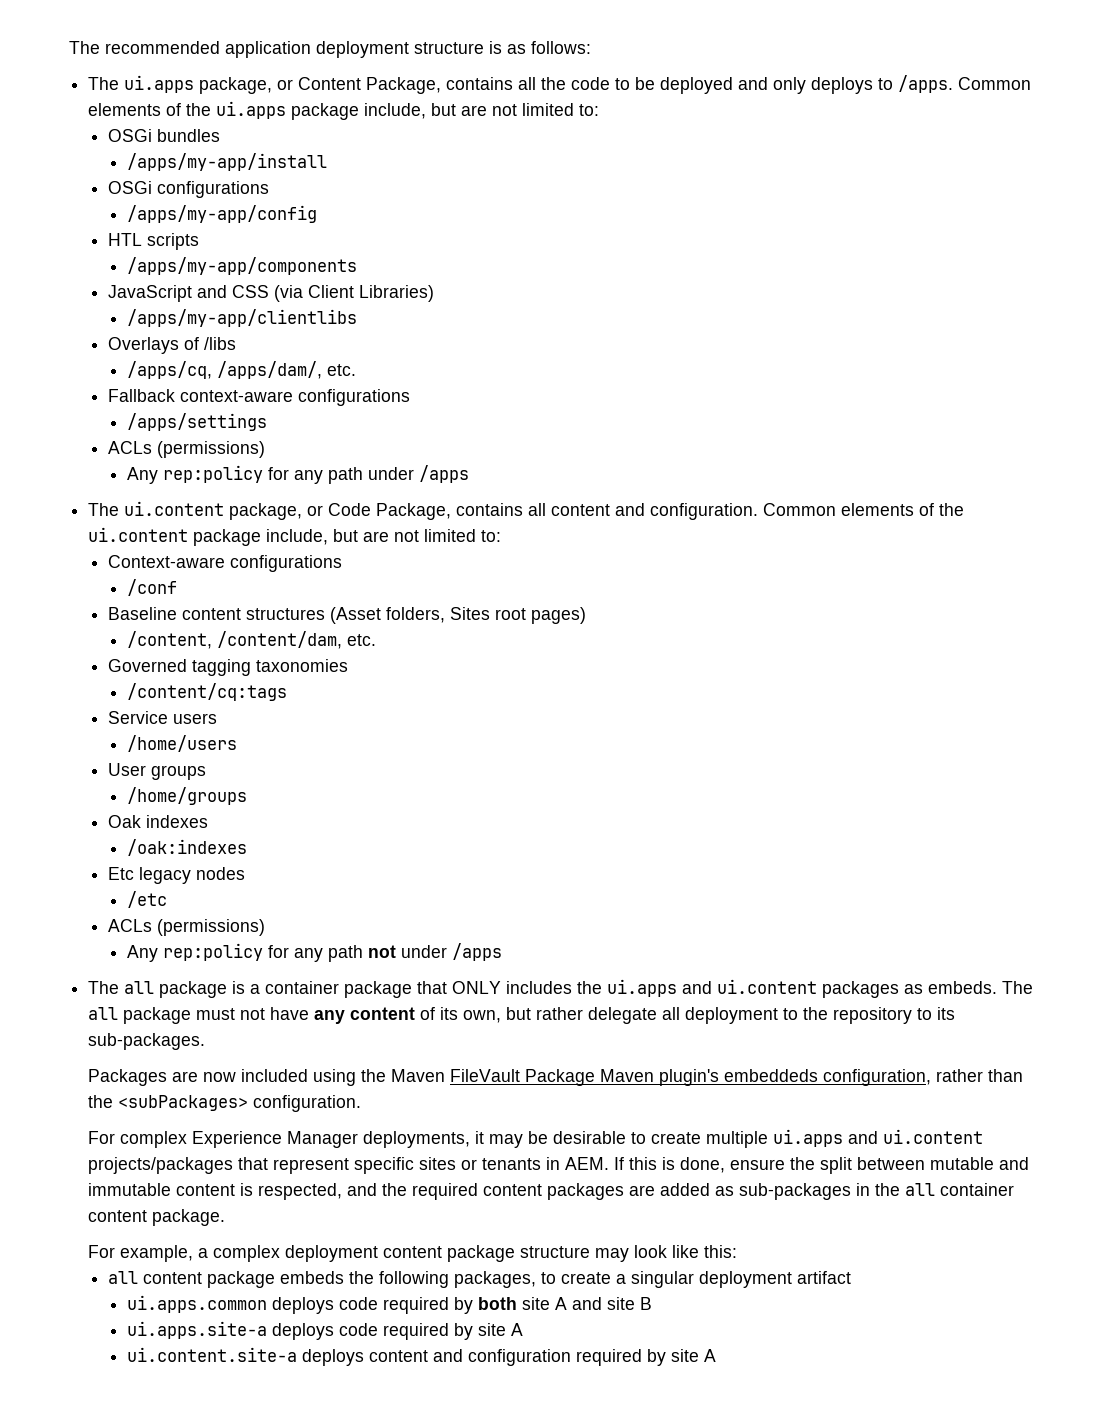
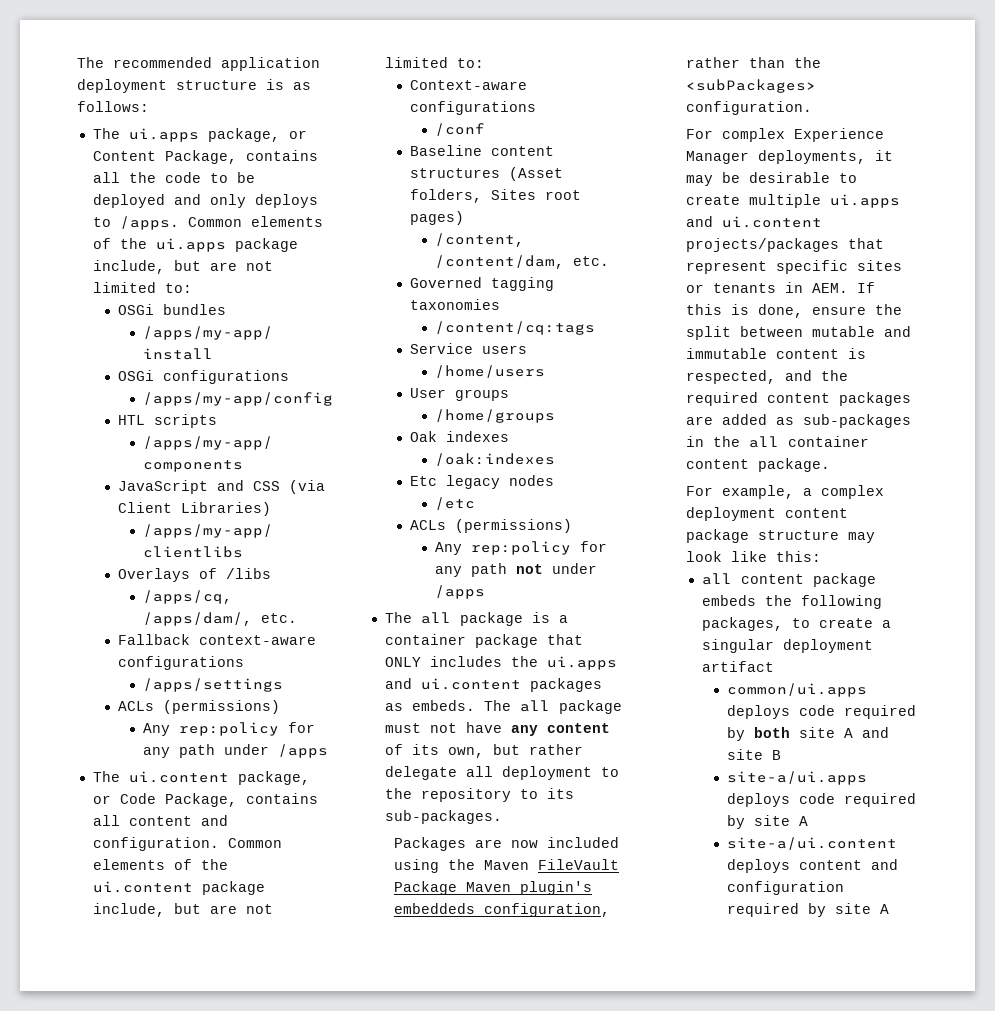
- ui.apps.common deploys code required by both site A and site B
+ common/ui.apps deploys code required by both site A and site B
- ui.apps.site-a deploys code required by site A
+ site-a/ui.apps deploys code required by site A
- ui.content.site-a deploys content and configuration required by site A
+ site-a/ui.content deploys content and configuration required by site A

